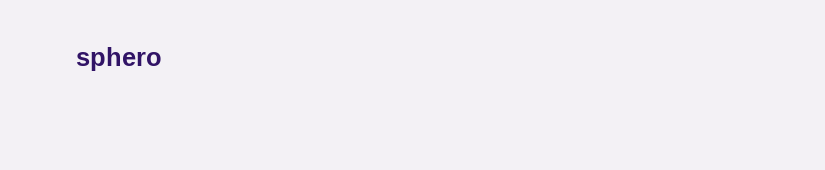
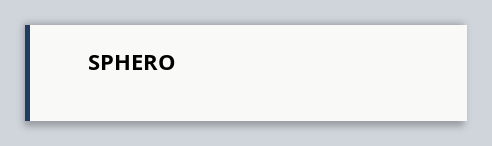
- sphero
+ SPHERO

